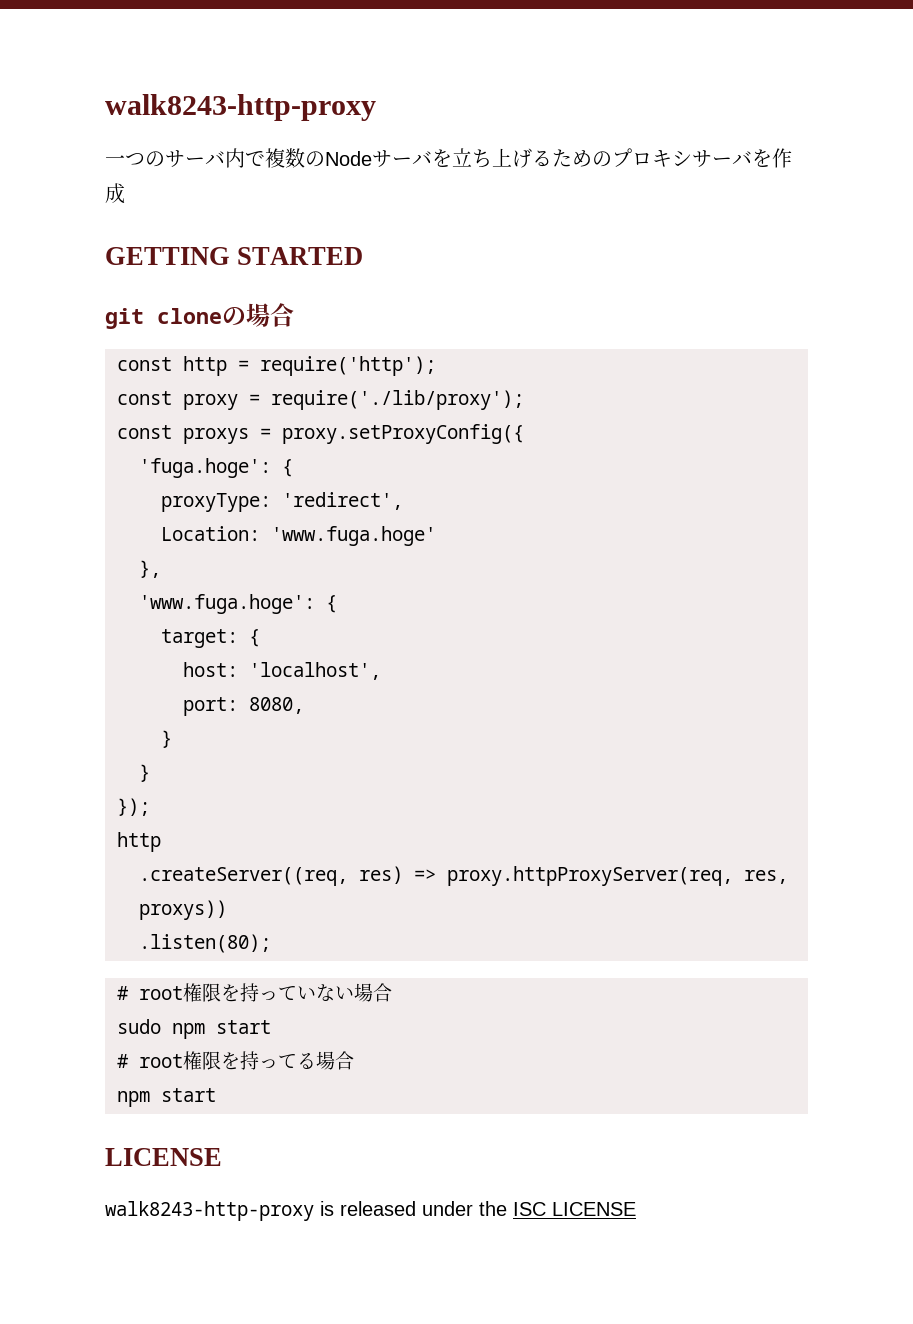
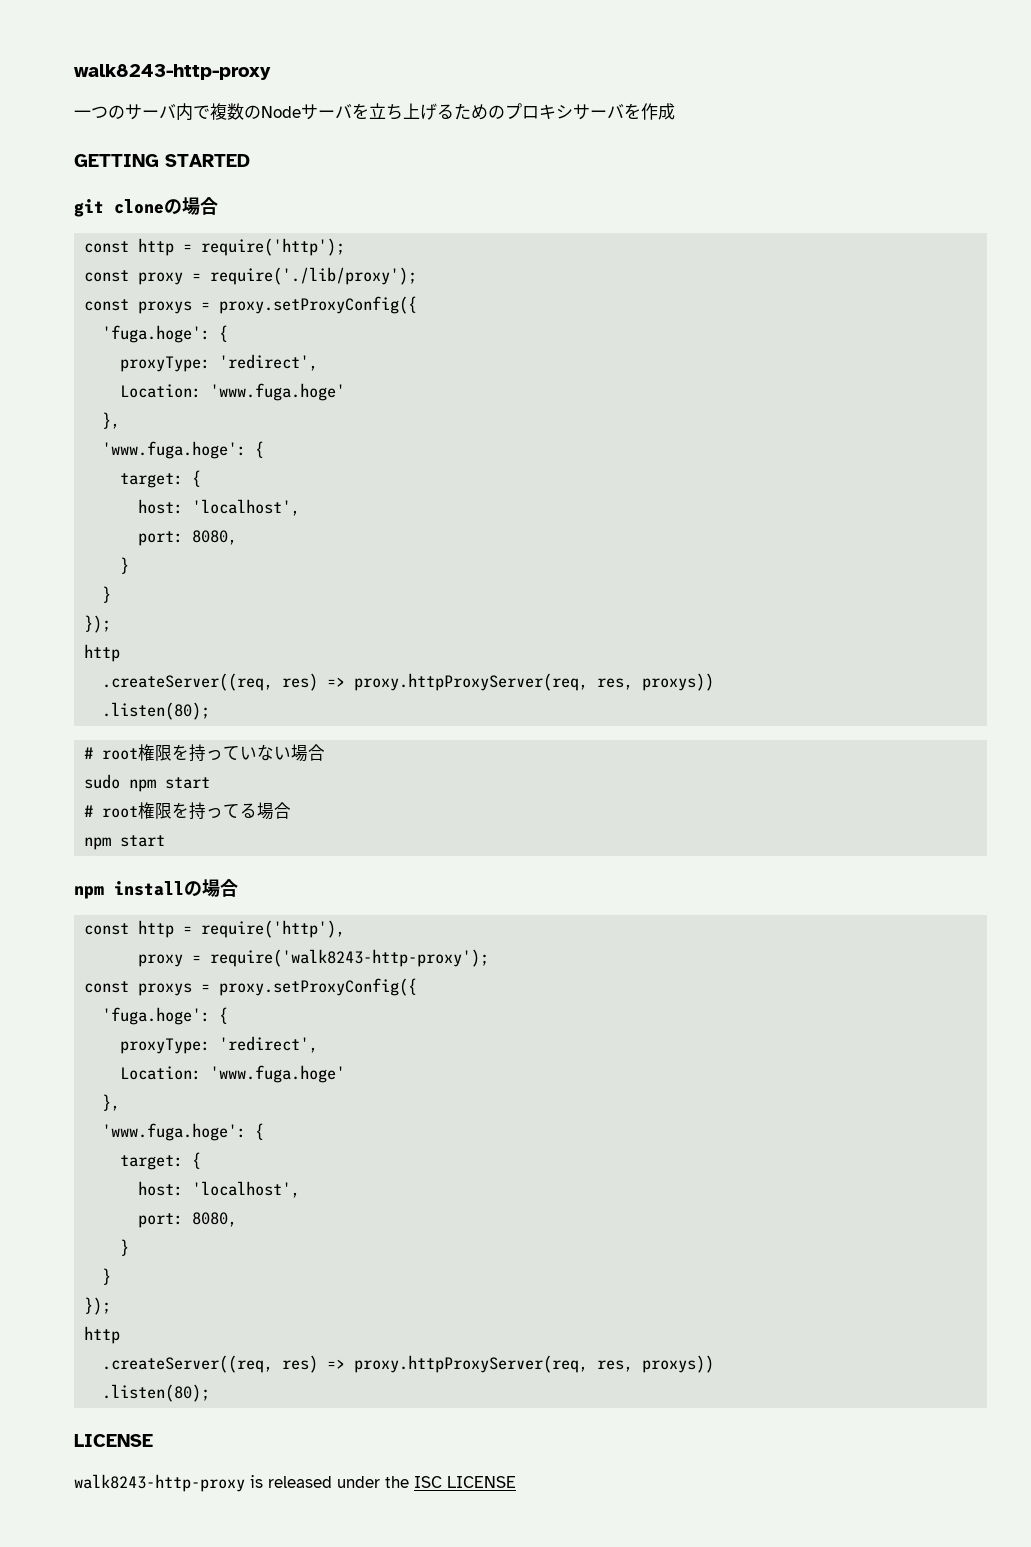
+ npm installの場合
+ const http = require('http'),
+ proxy = require('walk8243-http-proxy');
+ const proxys = proxy.setProxyConfig({
+ 'fuga.hoge': {
+ proxyType: 'redirect',
+ Location: 'www.fuga.hoge'
+ },
+ 'www.fuga.hoge': {
+ target: {
+ host: 'localhost',
+ port: 8080,
+ }
+ }
+ });
+ http
+ .createServer((req, res) => proxy.httpProxyServer(req, res, proxys))
+ .listen(80);

